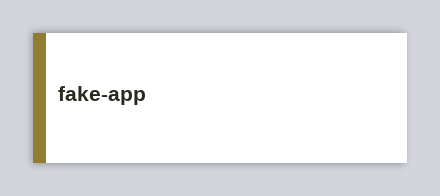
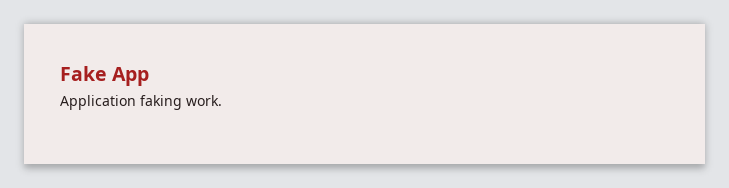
- fake-app
+ Fake App
+ Application faking work.

